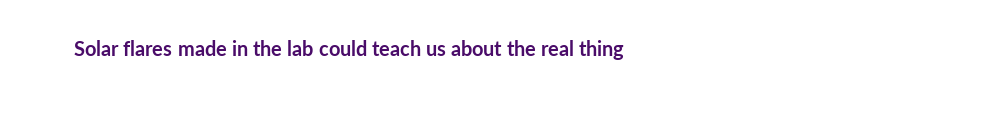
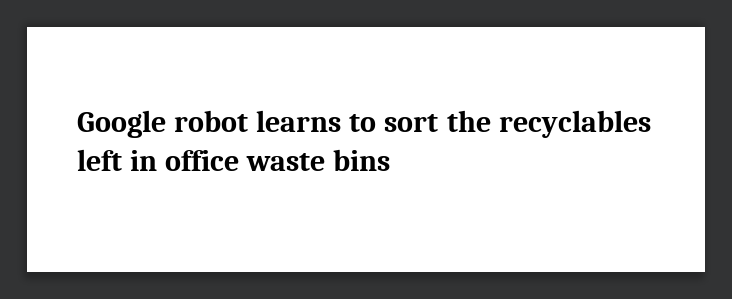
- Solar flares made in the lab could teach us about the real thing
+ Google robot learns to sort the recyclables left in office waste bins

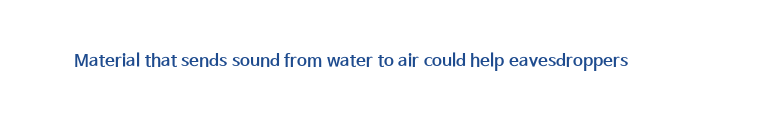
- Google robot learns to sort the recyclables left in office waste bins
+ Material that sends sound from water to air could help eavesdroppers

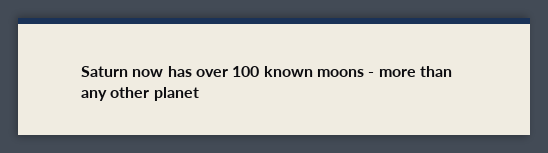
- Material that sends sound from water to air could help eavesdroppers
+ Saturn now has over 100 known moons - more than any other planet

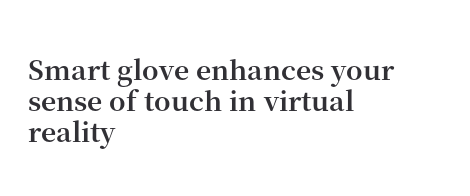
- Saturn now has over 100 known moons - more than any other planet
+ Smart glove enhances your sense of touch in virtual reality

